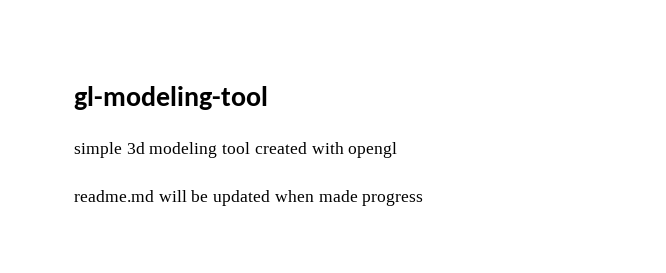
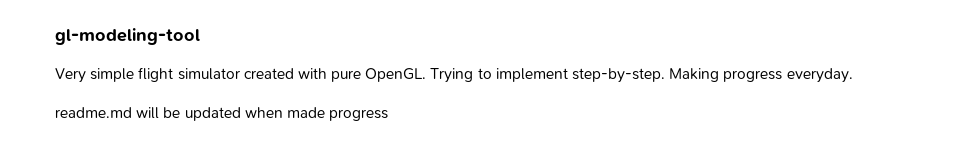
- simple 3d modeling tool created with opengl
+ Very simple flight simulator created with pure OpenGL. Trying to implement step-by-step. Making progress everyday.

